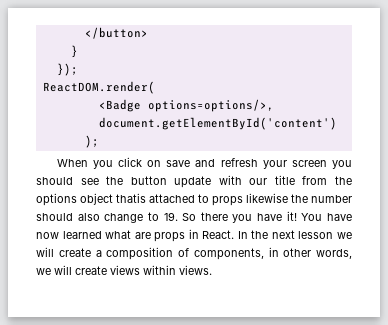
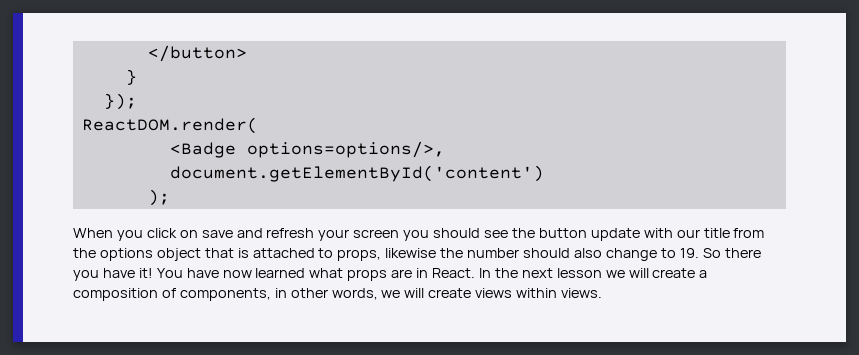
- When you click on save and refresh your screen you should see the button update with our title from the options object thatis attached to props likewise the number should also change to 19. So there you have it!
+ When you click on save and refresh your screen you should see the button update with our title from the options object that is attached to props, likewise the number should also change to 19. So there you have it!
- You have now learned what are props in React.
+ You have now learned what props are in React.

